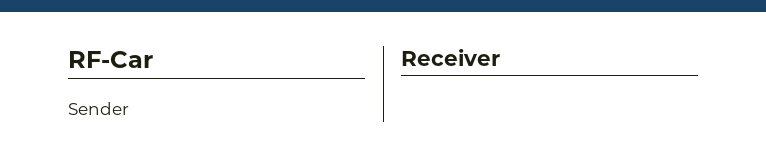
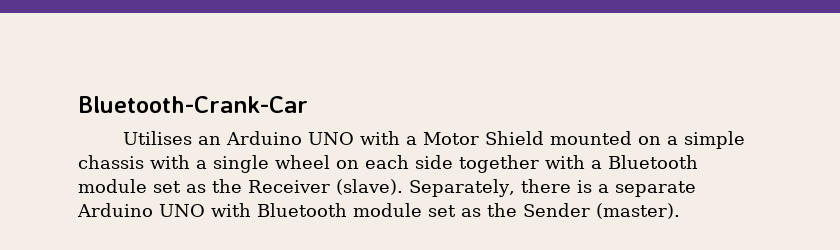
- RF-Car
- Sender
- Receiver
+ Bluetooth-Crank-Car
+ Utilises an Arduino UNO with a Motor Shield mounted on a simple chassis with a single wheel on each side together with a Bluetooth module set as the Receiver (slave). Separately, there is a separate Arduino UNO with Bluetooth module set as the Sender (master).

